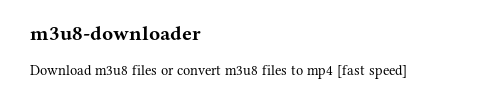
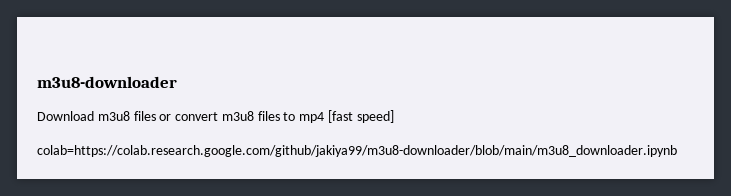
+ colab=https://colab.research.google.com/github/jakiya99/m3u8-downloader/blob/main/m3u8_downloader.ipynb

